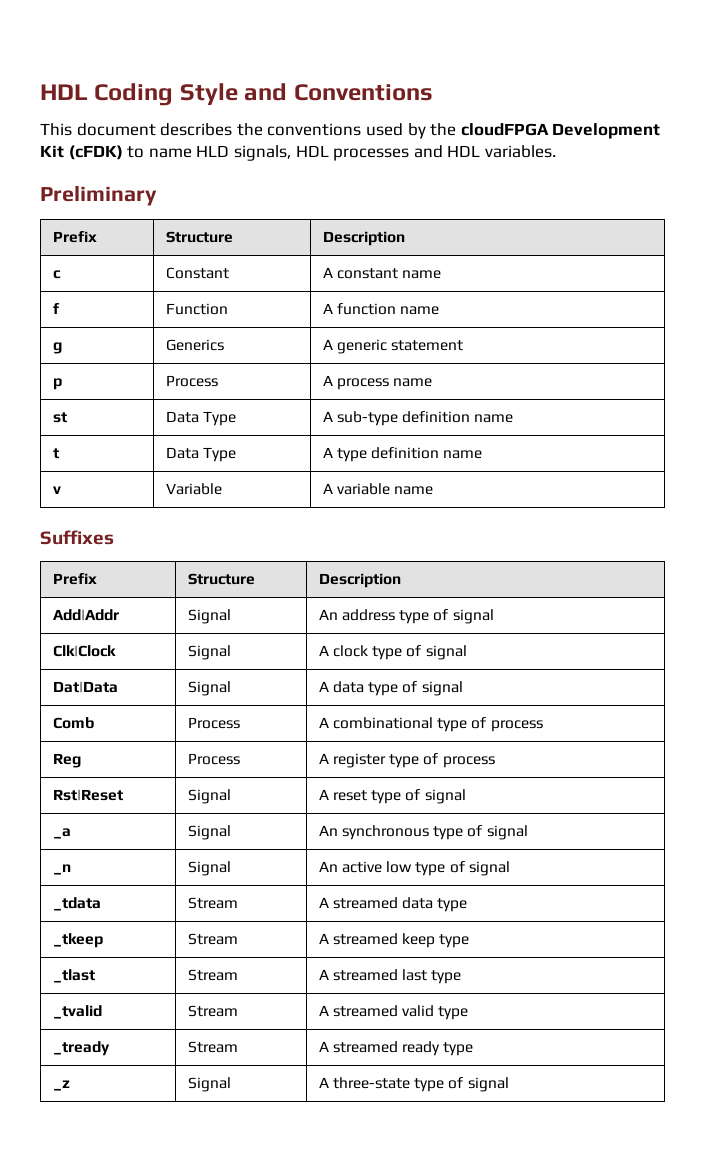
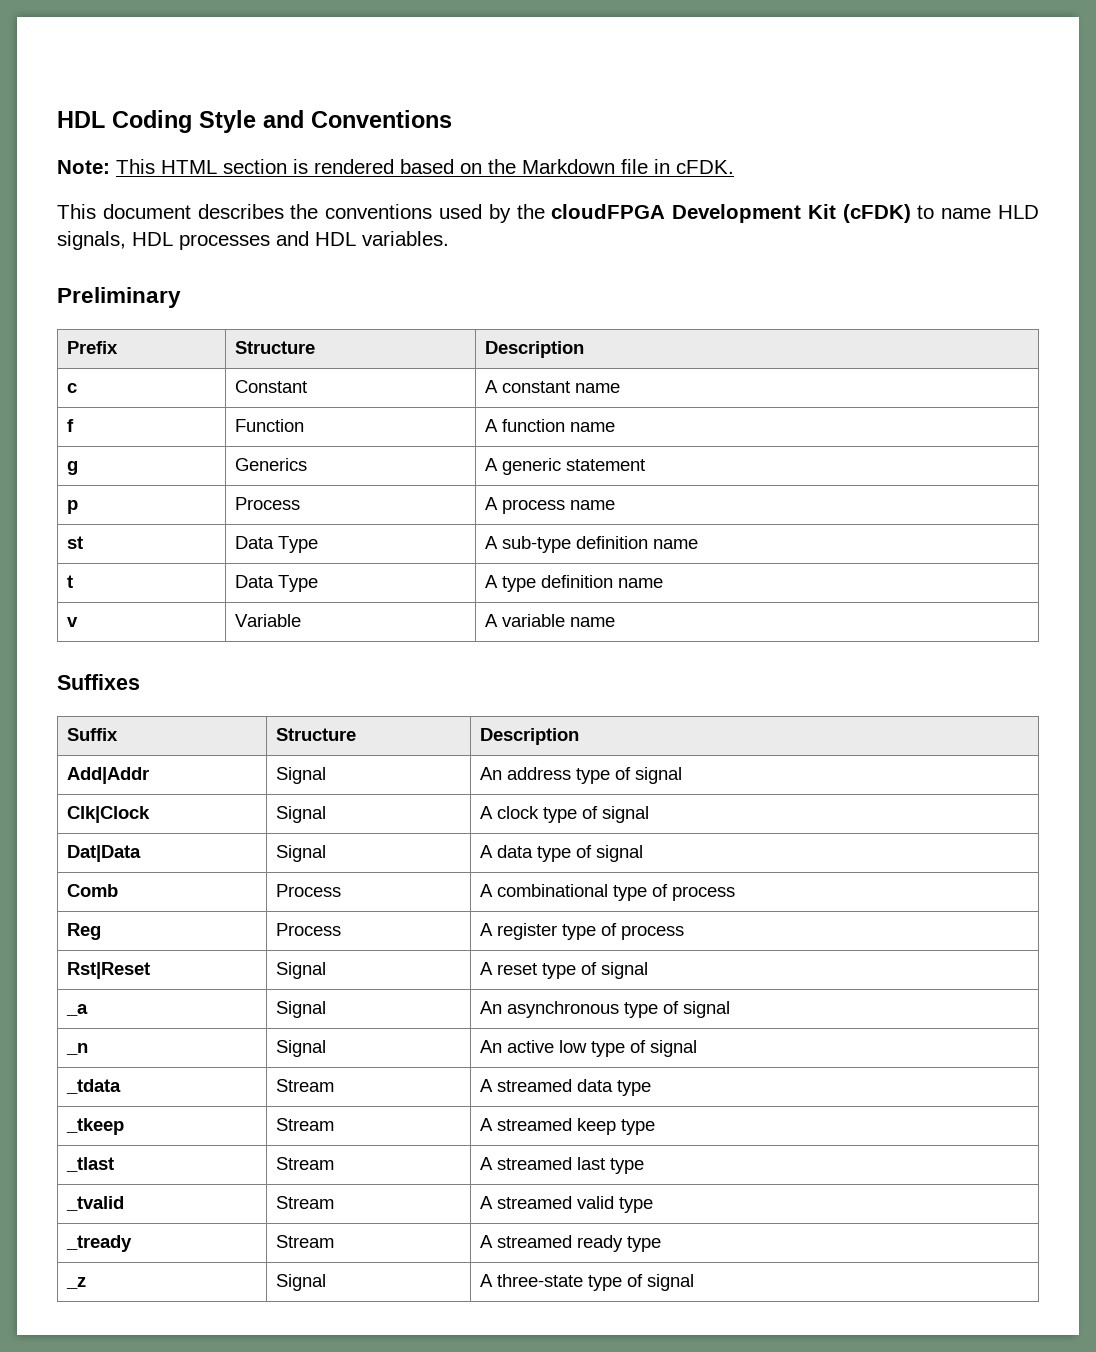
+ Note: This HTML section is rendered based on the Markdown file in cFDK.
  Suffixes
- Prefix | Structure | Description
+ Suffix | Structure | Description
- _a | Signal | An synchronous type of signal
+ _a | Signal | An asynchronous type of signal

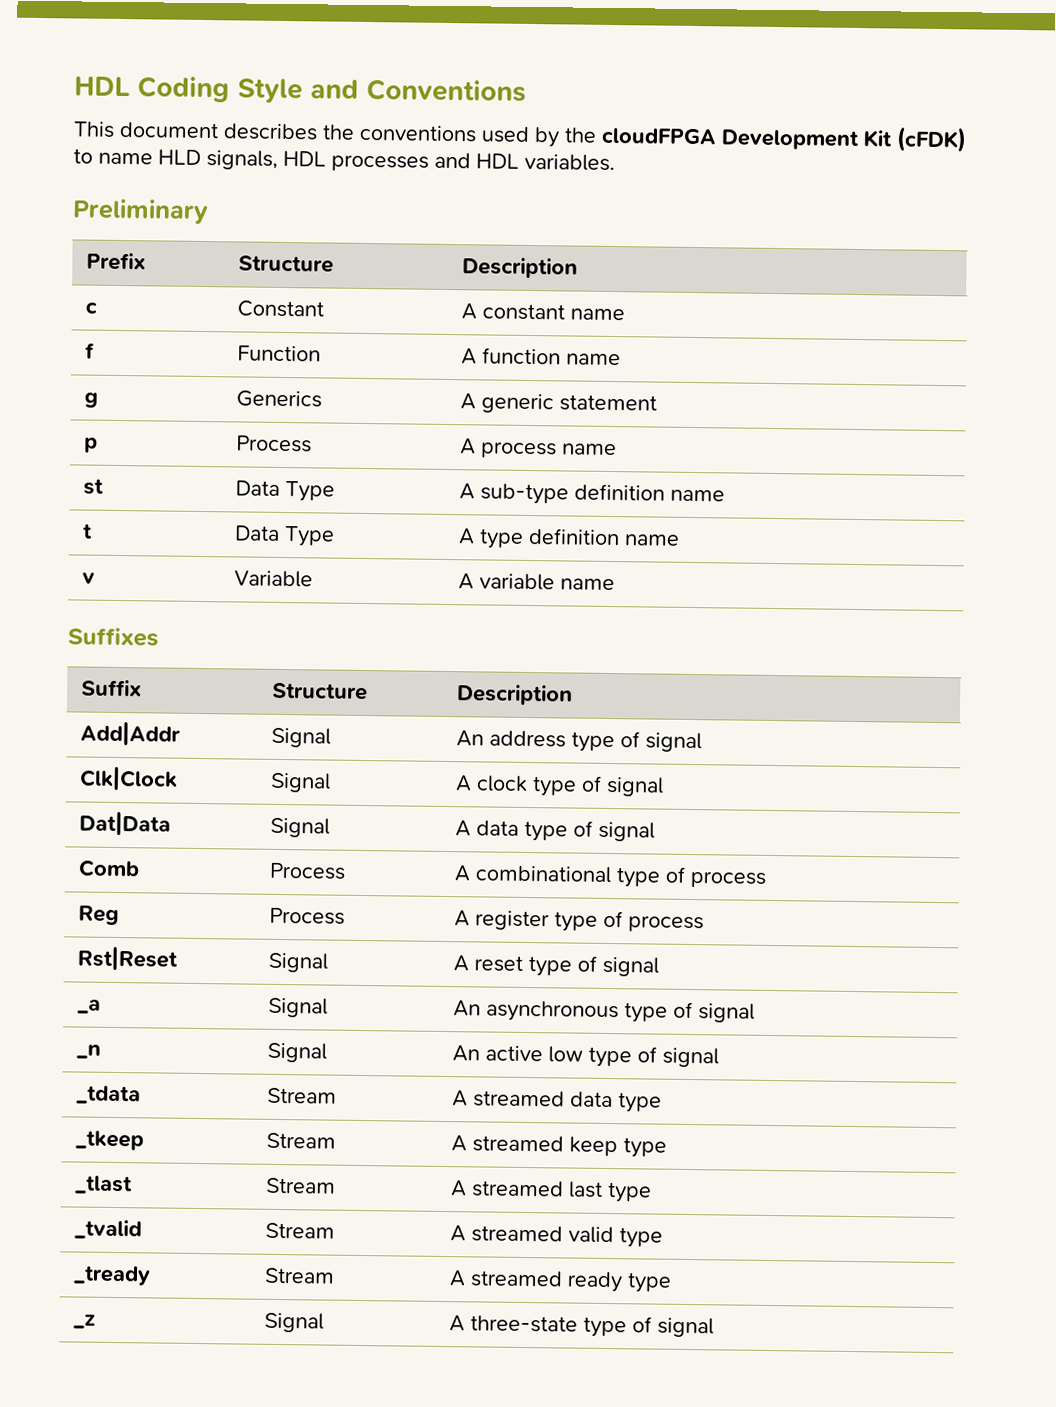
- Note: This HTML section is rendered based on the Markdown file in cFDK.

